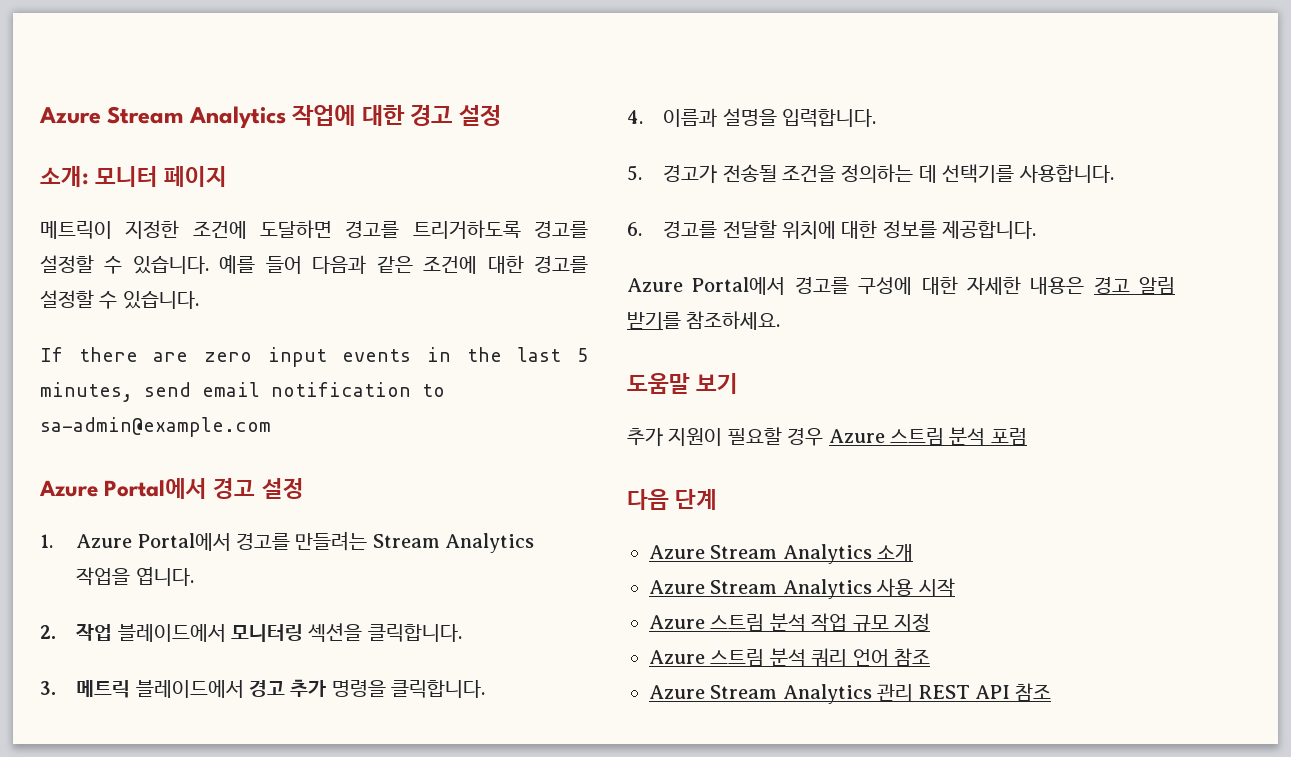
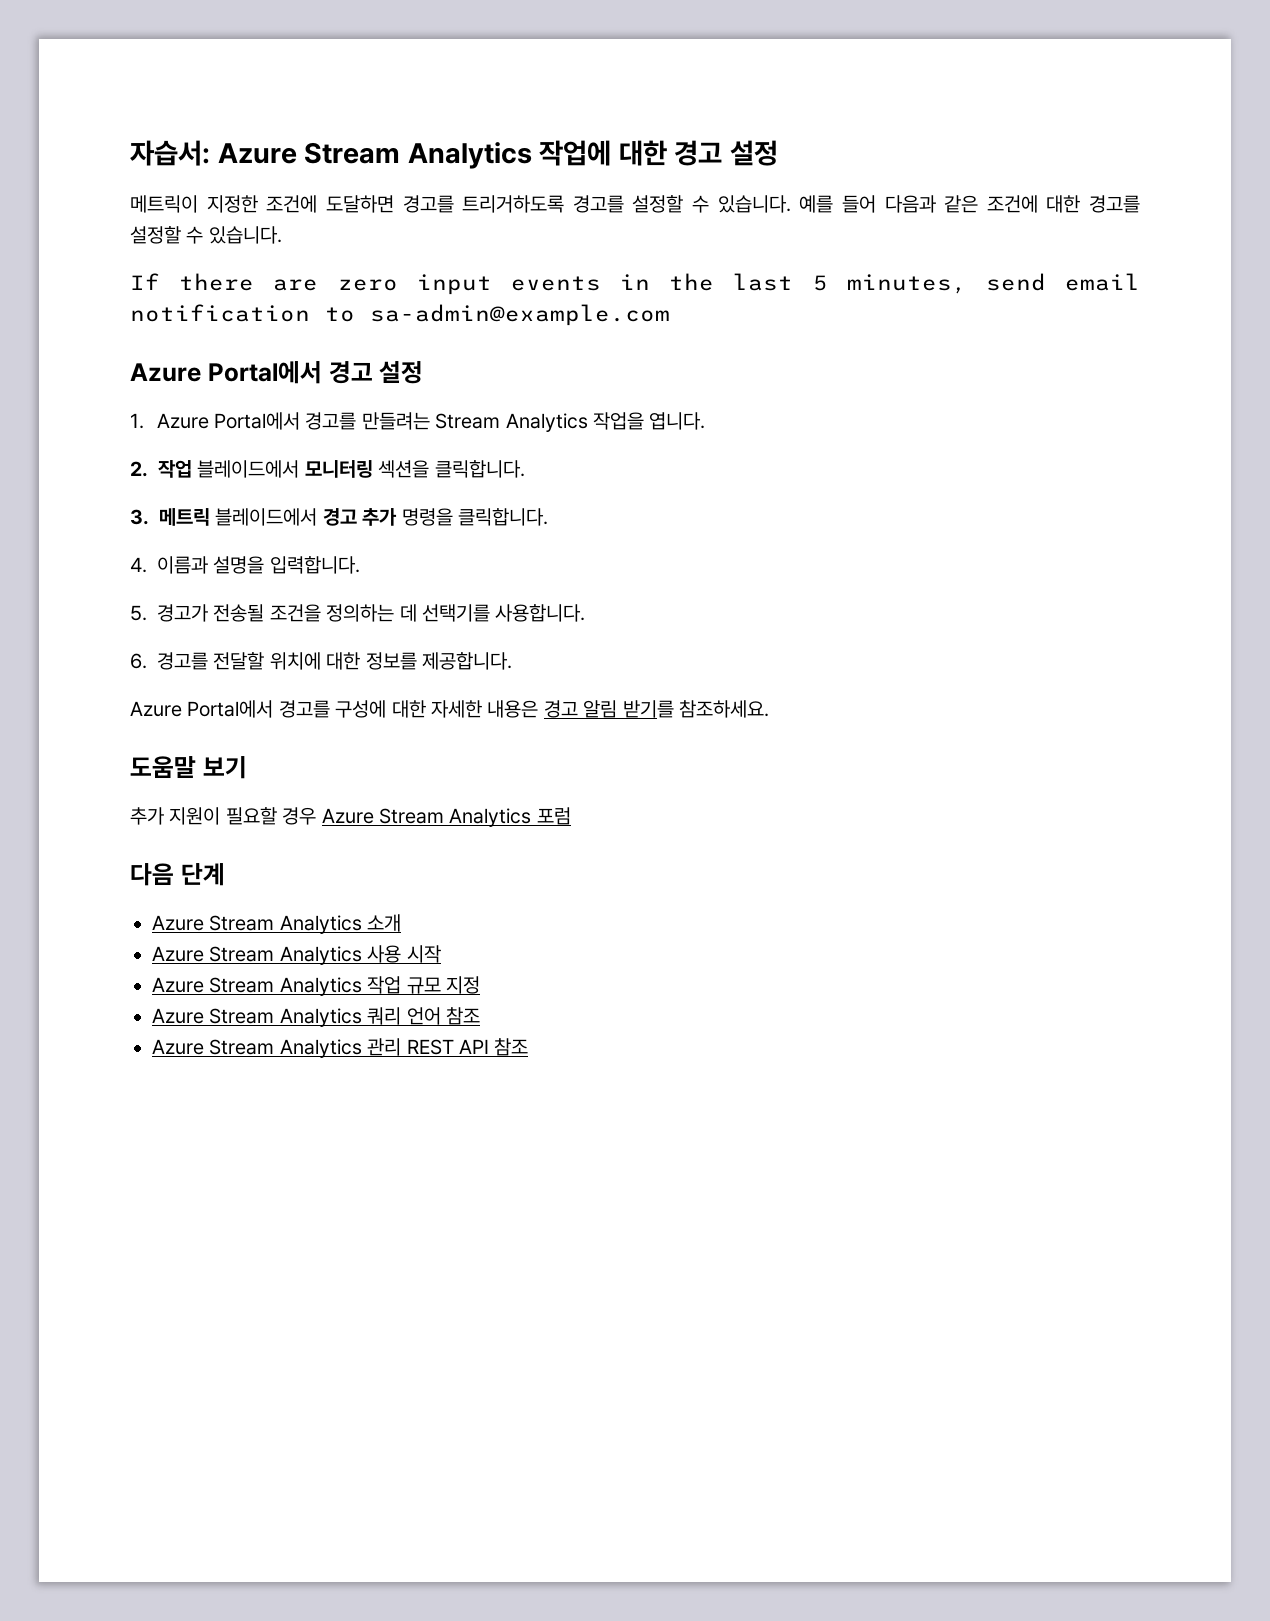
- Azure Stream Analytics 작업에 대한 경고 설정
+ 자습서: Azure Stream Analytics 작업에 대한 경고 설정
- 소개: 모니터 페이지
- 추가 지원이 필요할 경우 Azure 스트림 분석 포럼
+ 추가 지원이 필요할 경우 Azure Stream Analytics 포럼
- Azure 스트림 분석 작업 규모 지정
+ Azure Stream Analytics 작업 규모 지정
- Azure 스트림 분석 쿼리 언어 참조
+ Azure Stream Analytics 쿼리 언어 참조

